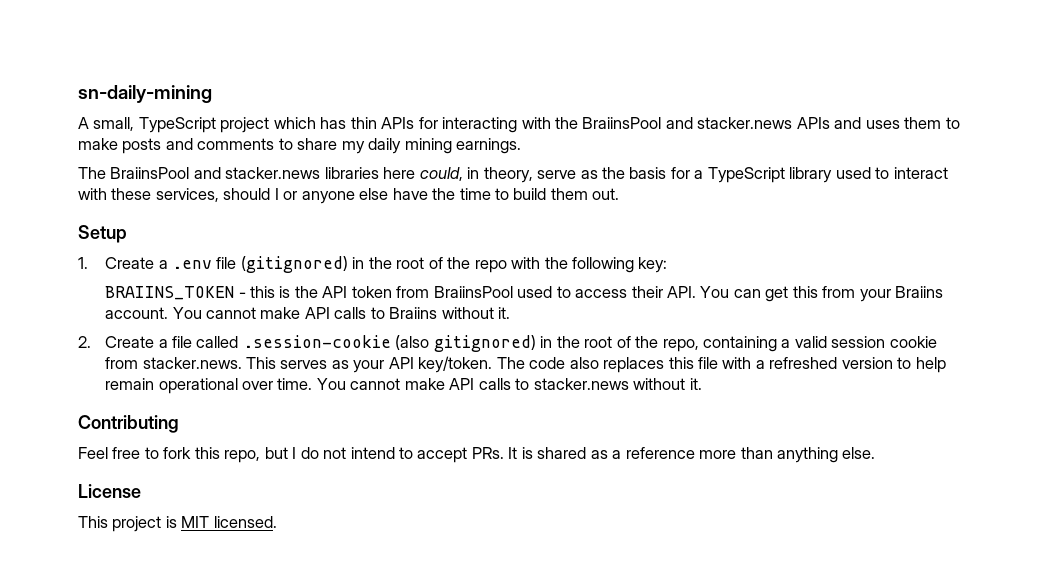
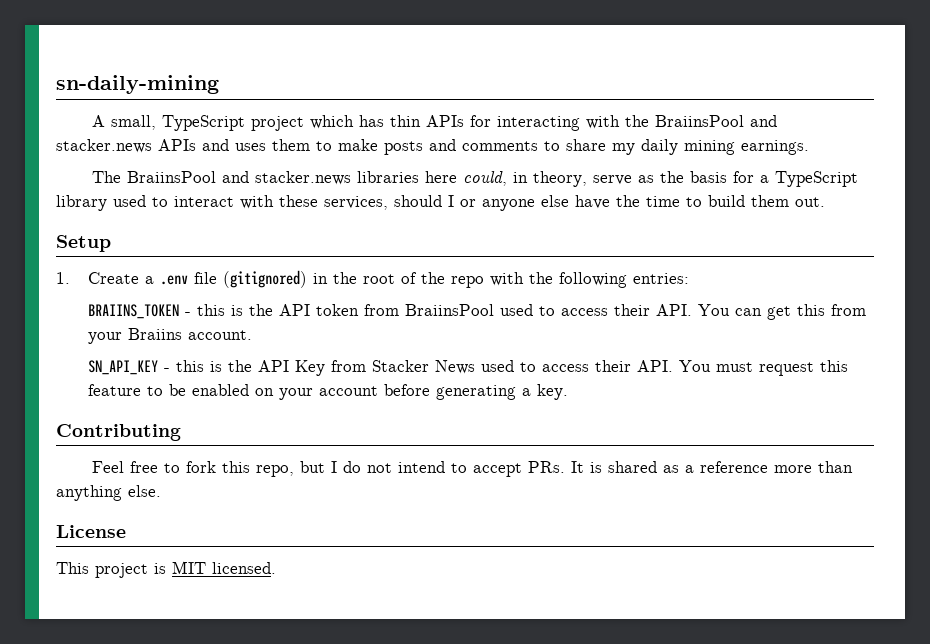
- 1. Create a .env file (gitignored) in the root of the repo with the following key:
+ 1. Create a .env file (gitignored) in the root of the repo with the following entries:
- BRAIINS_TOKEN - this is the API token from BraiinsPool used to access their API. You can get this from your Braiins account. You cannot make API calls to Braiins without it.
- 2. Create a file called .session-cookie (also gitignored) in the root of the repo, containing a valid session cookie from stacker.news. This serves as your API key/token. The code also replaces this file with a refreshed version to help remain operational over time. You cannot make API calls to stacker.news without it.
+ BRAIINS_TOKEN - this is the API token from BraiinsPool used to access their API. You can get this from your Braiins account.
+ SN_API_KEY - this is the API Key from Stacker News used to access their API. You must request this feature to be enabled on your account before generating a key.

